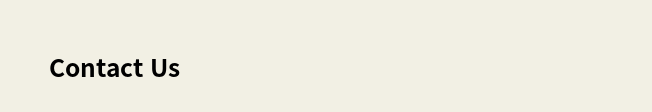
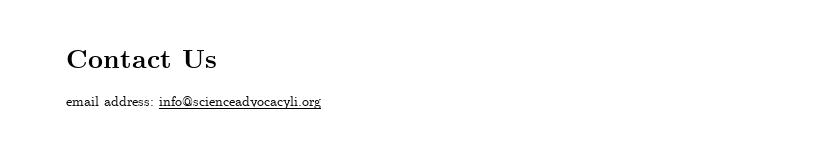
+ email address: info@scienceadvocacyli.org

